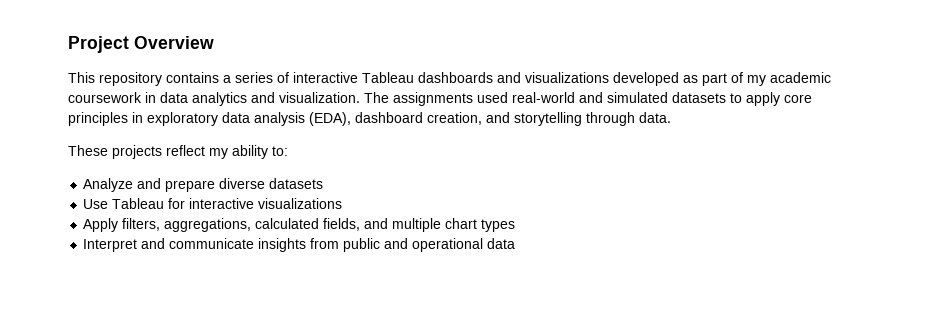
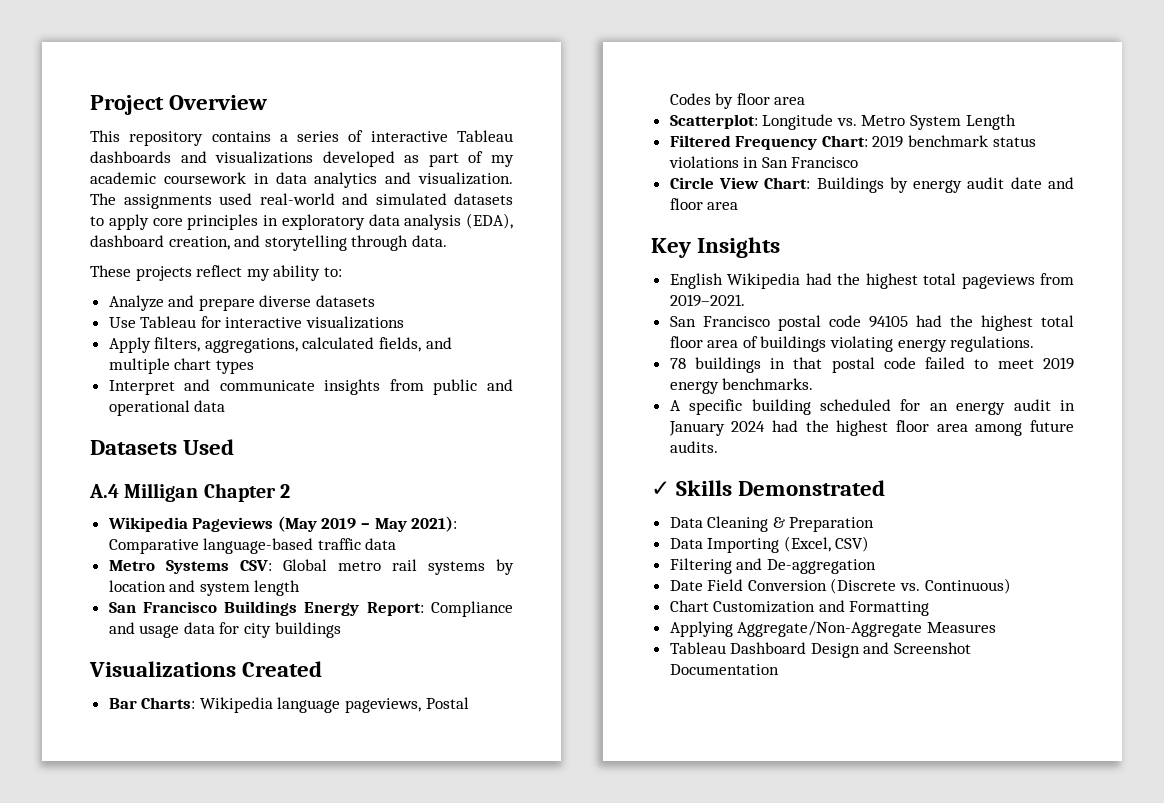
+ Datasets Used
+ A.4 Milligan Chapter 2
+ Wikipedia Pageviews (May 2019 – May 2021): Comparative language-based traffic data
+ Metro Systems CSV: Global metro rail systems by location and system length
+ San Francisco Buildings Energy Report: Compliance and usage data for city buildings
+ Visualizations Created
+ Bar Charts: Wikipedia language pageviews, Postal Codes by floor area
+ Scatterplot: Longitude vs. Metro System Length
+ Filtered Frequency Chart: 2019 benchmark status violations in San Francisco
+ Circle View Chart: Buildings by energy audit date and floor area
+ Key Insights
+ English Wikipedia had the highest total pageviews from 2019–2021.
+ San Francisco postal code 94105 had the highest total floor area of buildings violating energy regulations.
+ 78 buildings in that postal code failed to meet 2019 energy benchmarks.
+ A specific building scheduled for an energy audit in January 2024 had the highest floor area among future audits.
+ ✓ Skills Demonstrated
+ Data Cleaning & Preparation
+ Data Importing (Excel, CSV)
+ Filtering and De-aggregation
+ Date Field Conversion (Discrete vs. Continuous)
+ Chart Customization and Formatting
+ Applying Aggregate/Non-Aggregate Measures
+ Tableau Dashboard Design and Screenshot Documentation

